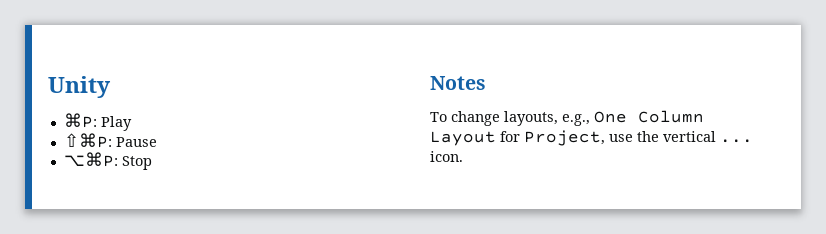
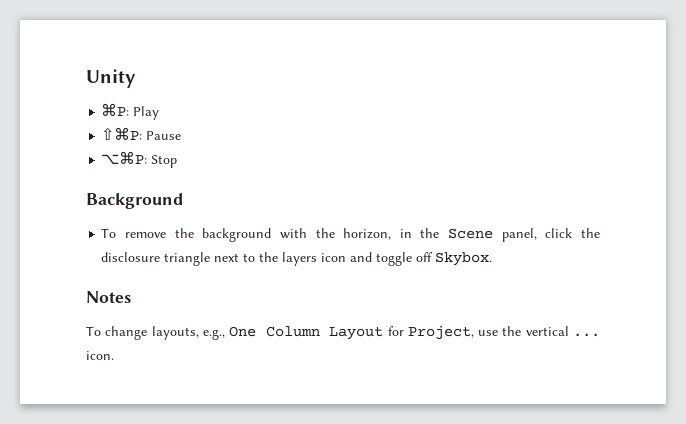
+ Background
+ To remove the background with the horizon, in the Scene panel, click the disclosure triangle next to the layers icon and toggle off Skybox.

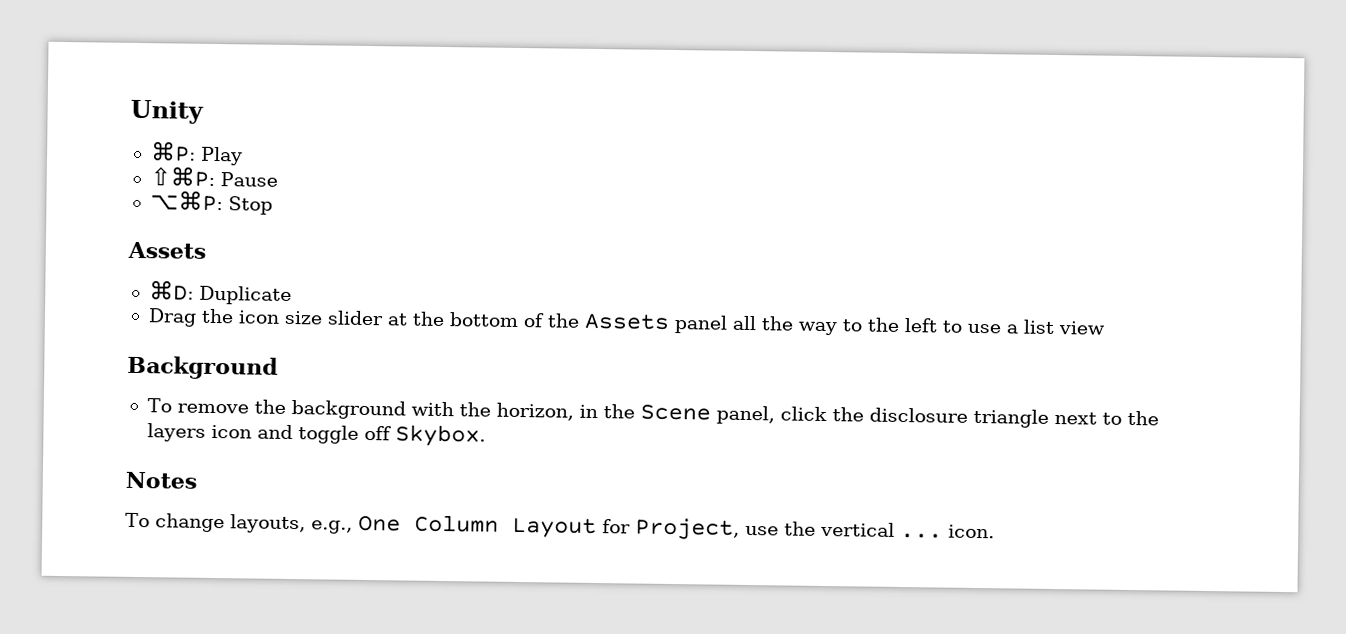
  ⌥⌘P: Stop
+ Assets
+ ⌘D: Duplicate
+ Drag the icon size slider at the bottom of the Assets panel all the way to the left to use a list view

